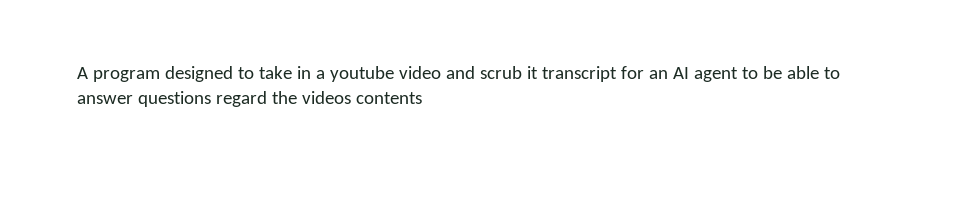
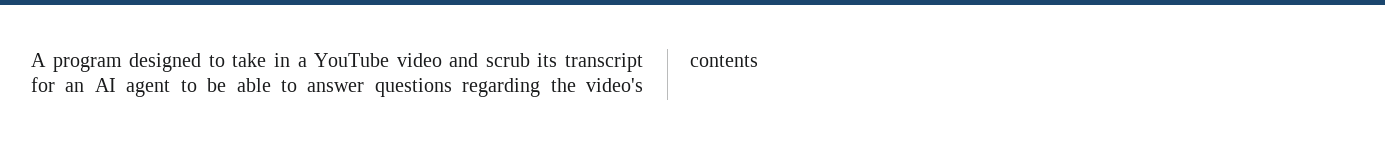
- A program designed to take in a youtube video and scrub it transcript for an AI agent to be able to answer questions regard the videos contents
+ A program designed to take in a YouTube video and scrub its transcript for an AI agent to be able to answer questions regarding the video's contents

